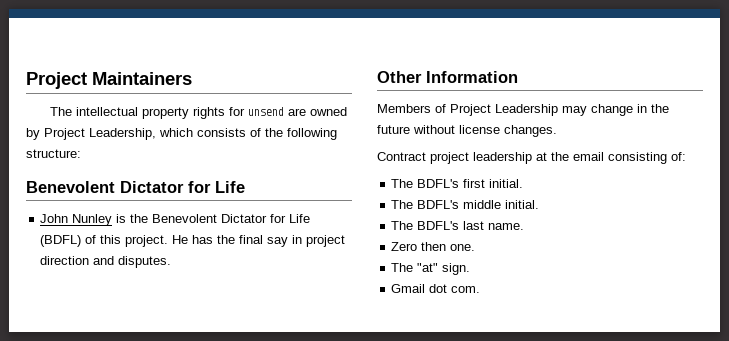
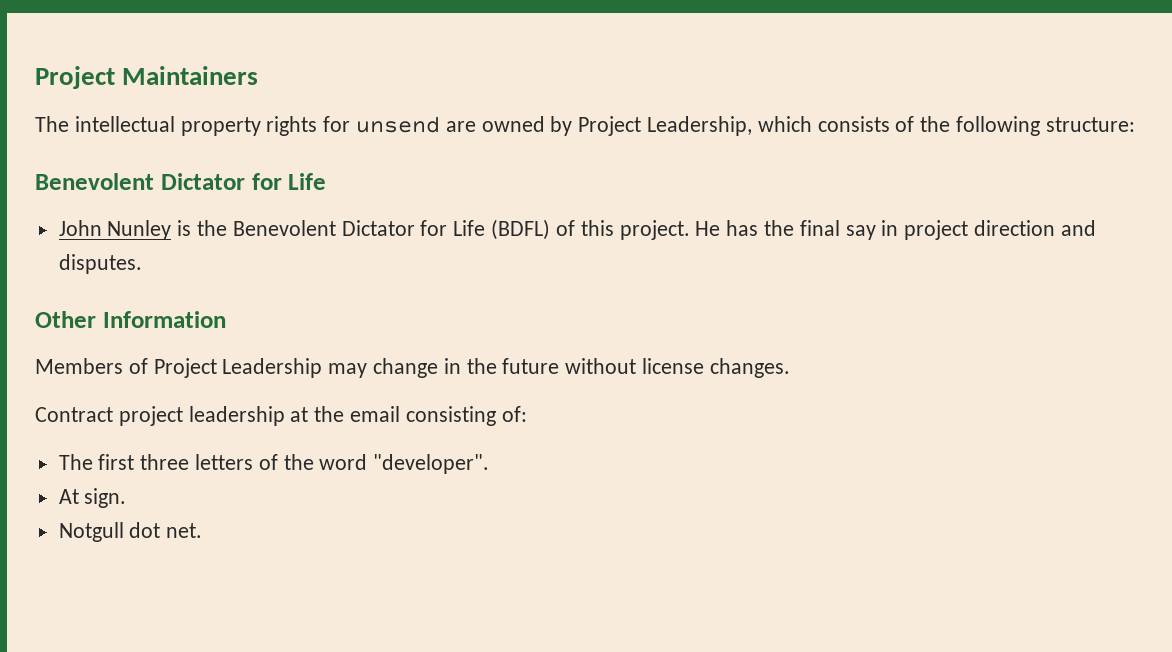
- The BDFL's first initial.
- The BDFL's middle initial.
- The BDFL's last name.
- Zero then one.
- The "at" sign.
- Gmail dot com.
+ The first three letters of the word "developer".
+ At sign.
+ Notgull dot net.

